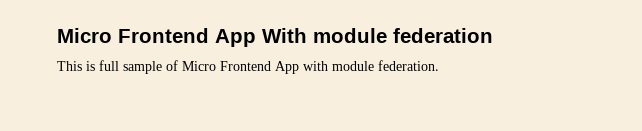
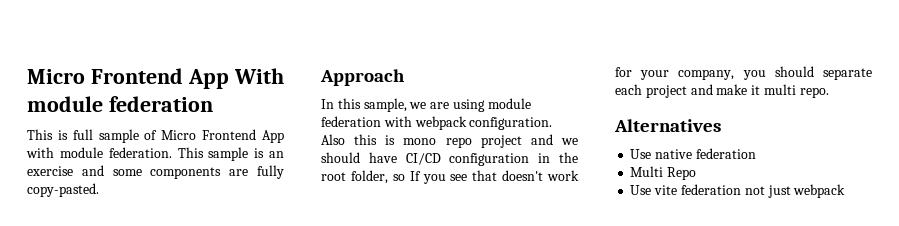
+ This sample is an exercise and some components are fully copy-pasted.
+ Approach
+ In this sample, we are using module federation with webpack configuration. Also this is mono repo project and we should have CI/CD configuration in the root folder, so If you see that doesn't work for your company, you should separate each project and make it multi repo.
+ Alternatives
+ Use native federation
+ Multi Repo
+ Use vite federation not just webpack

